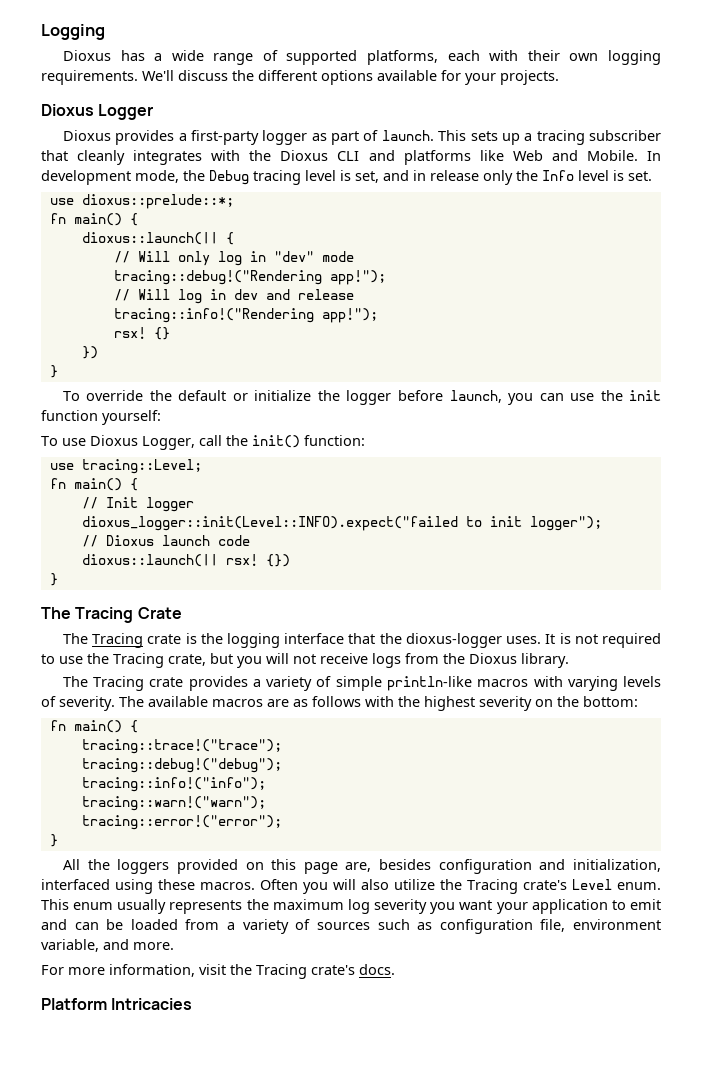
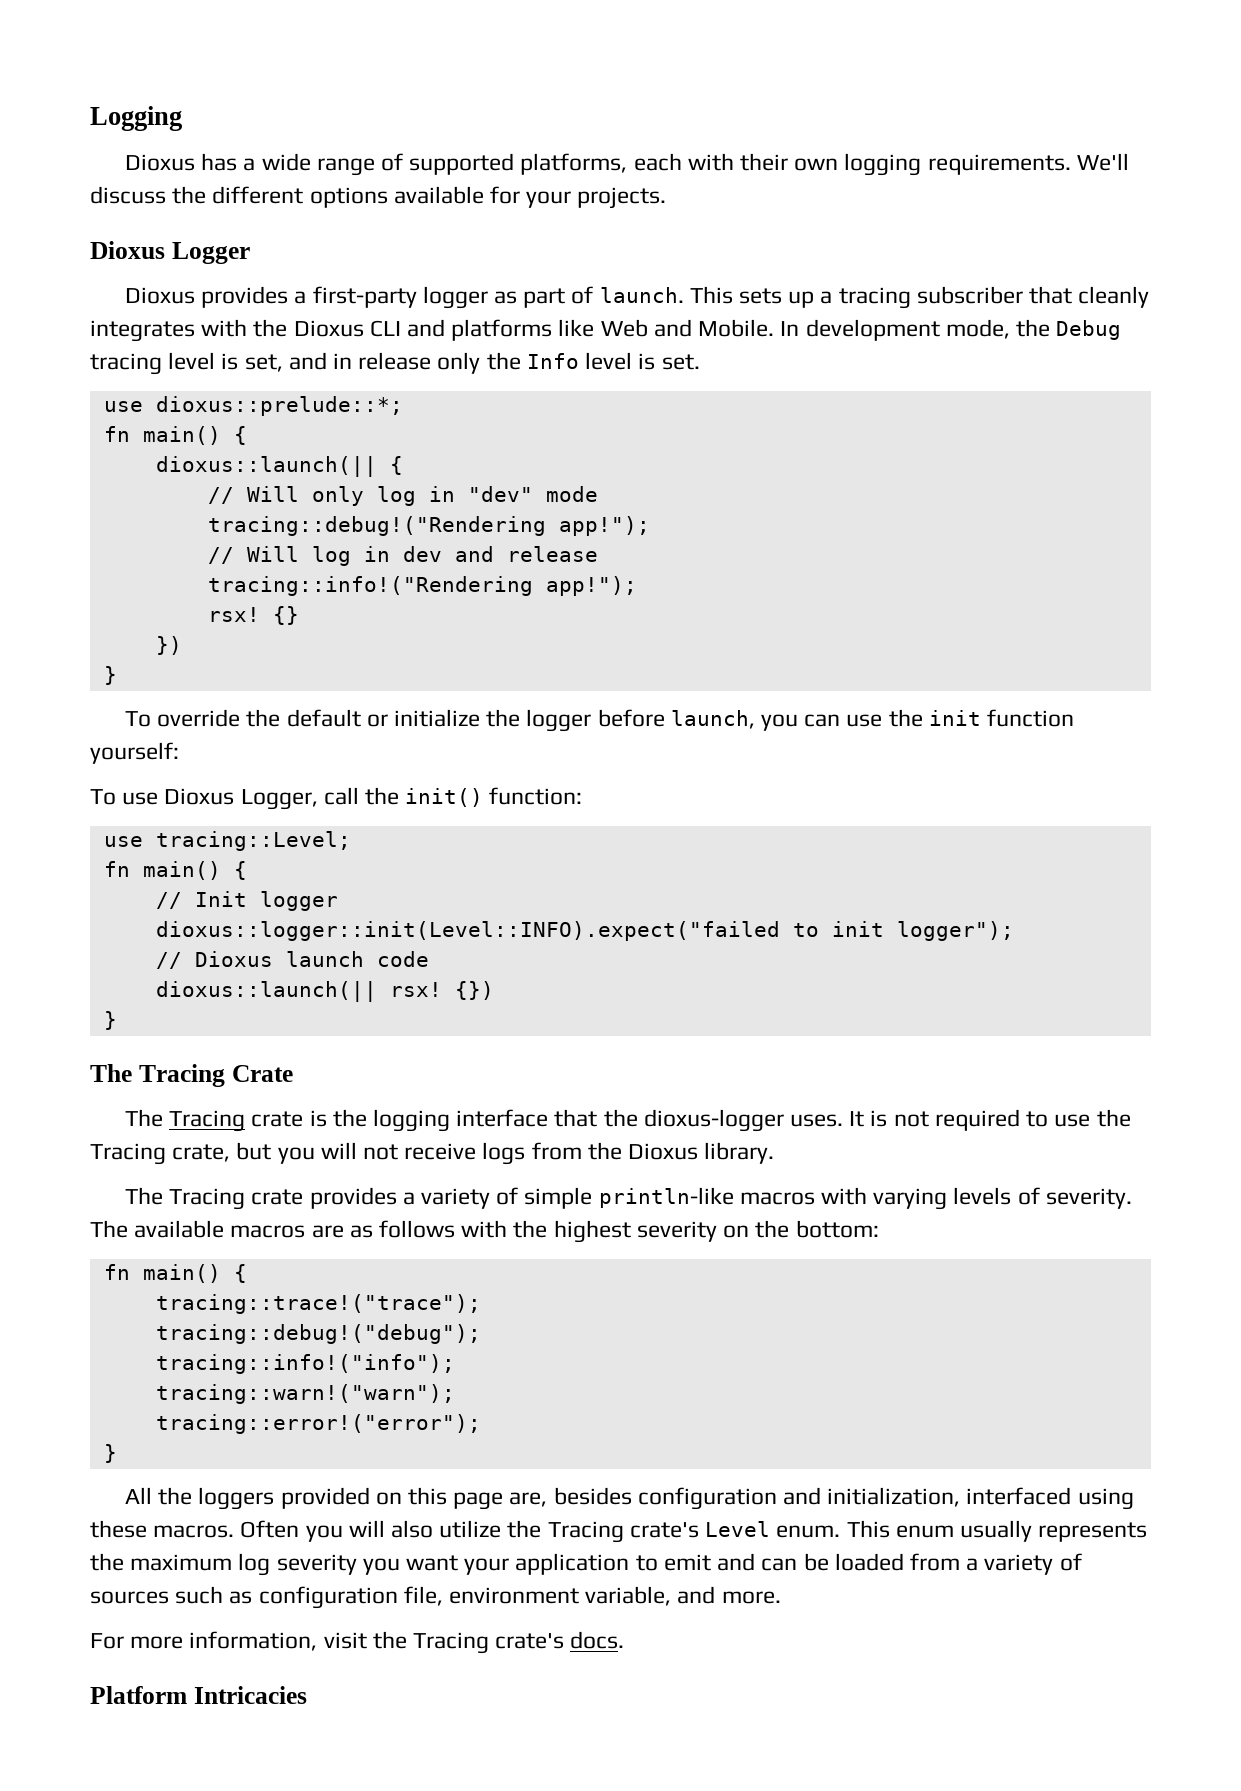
- dioxus_logger::init(Level::INFO).expect("failed to init logger");
+ dioxus::logger::init(Level::INFO).expect("failed to init logger");

